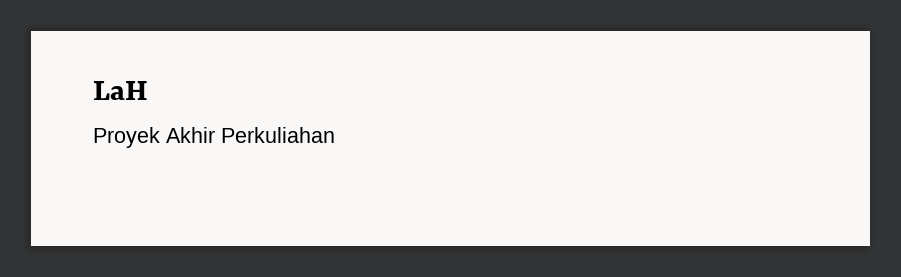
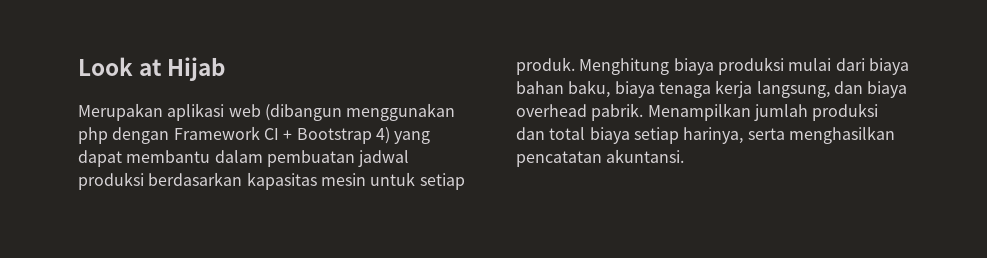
- LaH
- Proyek Akhir Perkuliahan
+ Look at Hijab
+ Merupakan aplikasi web (dibangun menggunakan php dengan Framework CI + Bootstrap 4) yang dapat membantu dalam pembuatan jadwal produksi berdasarkan kapasitas mesin untuk setiap produk. Menghitung biaya produksi mulai dari biaya bahan baku, biaya tenaga kerja langsung, dan biaya overhead pabrik. Menampilkan jumlah produksi dan total biaya setiap harinya, serta menghasilkan pencatatan akuntansi.

